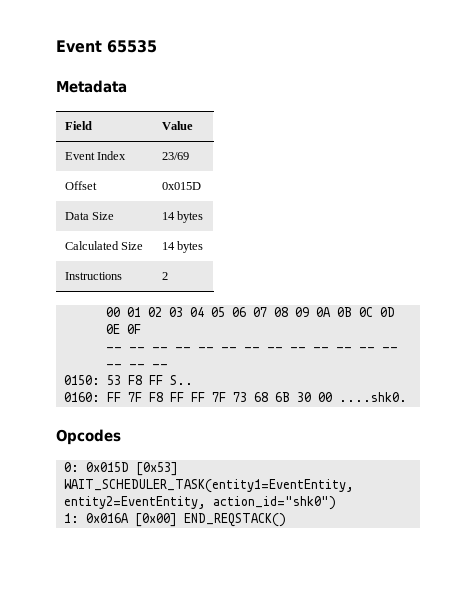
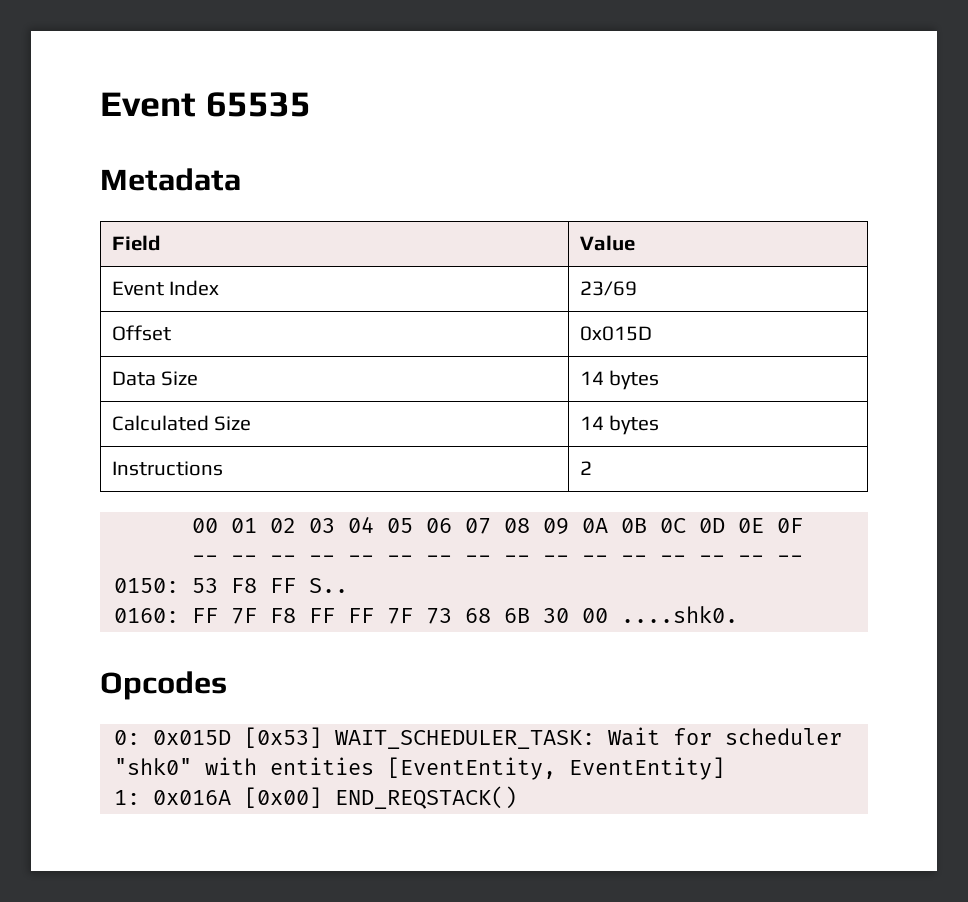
- 0: 0x015D [0x53] WAIT_SCHEDULER_TASK(entity1=EventEntity, entity2=EventEntity, action_id="shk0")
+ 0: 0x015D [0x53] WAIT_SCHEDULER_TASK: Wait for scheduler "shk0" with entities [EventEntity, EventEntity]

